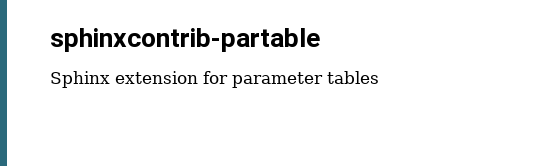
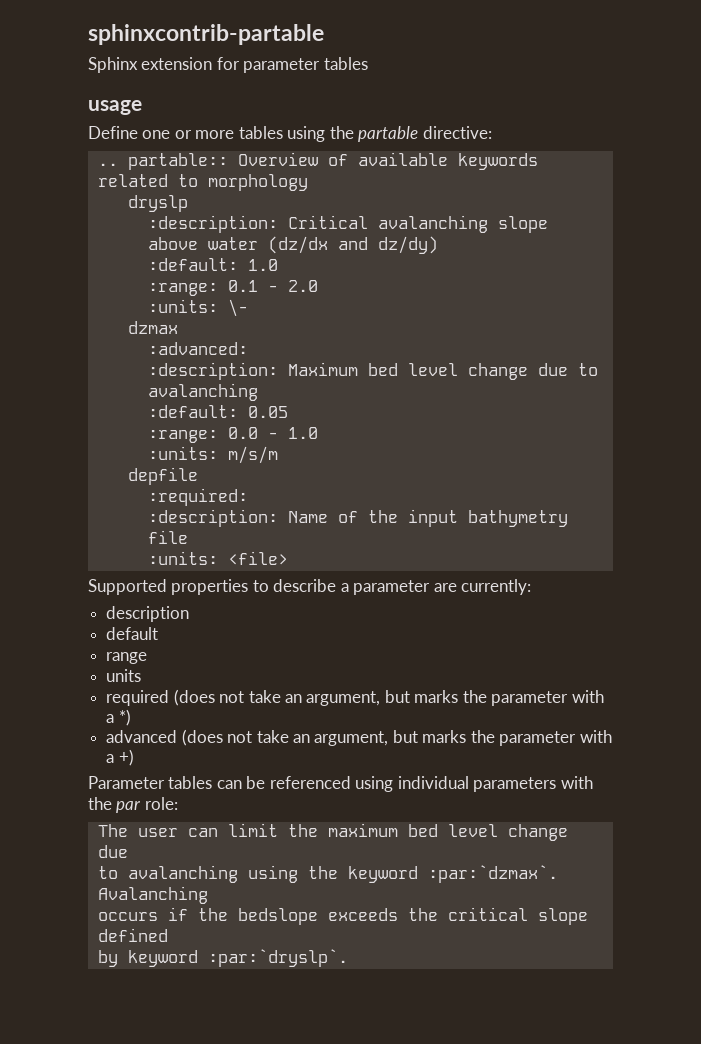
+ usage
+ Define one or more tables using the partable directive:
+ .. partable:: Overview of available keywords related to morphology
+ dryslp
+ :description: Critical avalanching slope above water (dz/dx and dz/dy)
+ :default: 1.0
+ :range: 0.1 - 2.0
+ :units: \-
+ dzmax
+ :advanced:
+ :description: Maximum bed level change due to avalanching
+ :default: 0.05
+ :range: 0.0 - 1.0
+ :units: m/s/m
+ depfile
+ :required:
+ :description: Name of the input bathymetry file
+ :units: <file>
+ Supported properties to describe a parameter are currently:
+ description
+ default
+ range
+ units
+ required (does not take an argument, but marks the parameter with a *)
+ advanced (does not take an argument, but marks the parameter with a +)
+ Parameter tables can be referenced using individual parameters with the par role:
+ The user can limit the maximum bed level change due
+ to avalanching using the keyword :par:`dzmax`. Avalanching
+ occurs if the bedslope exceeds the critical slope defined
+ by keyword :par:`dryslp`.

